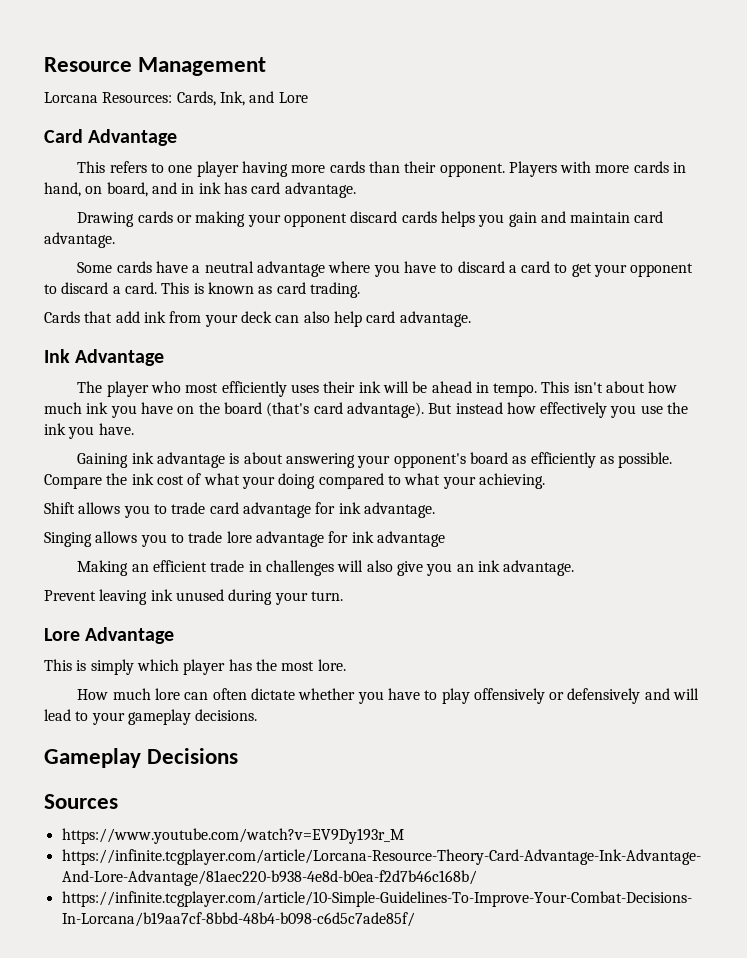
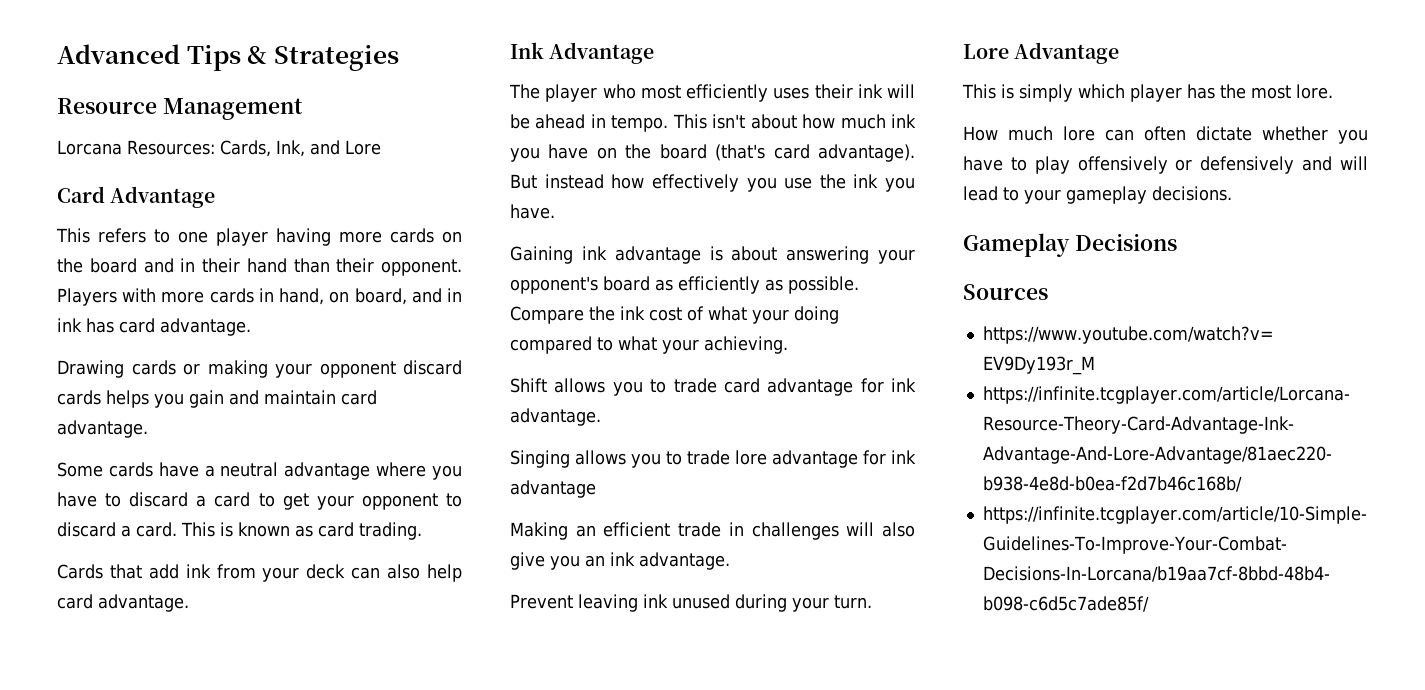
+ Advanced Tips & Strategies
- This refers to one player having more cards than their opponent.
+ This refers to one player having more cards on the board and in their hand than their opponent.

